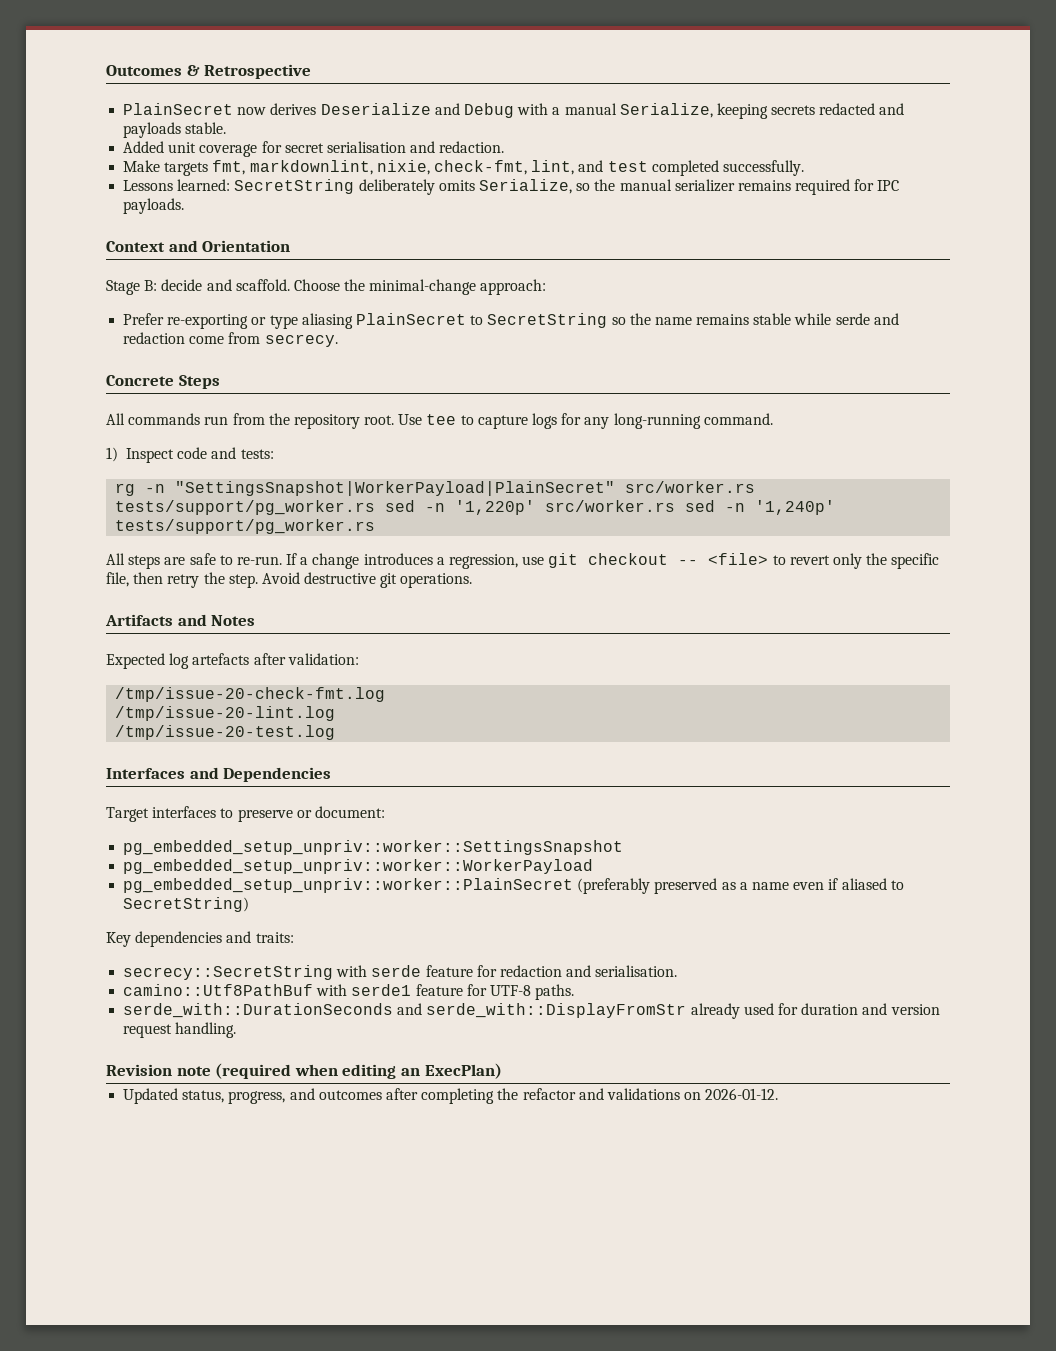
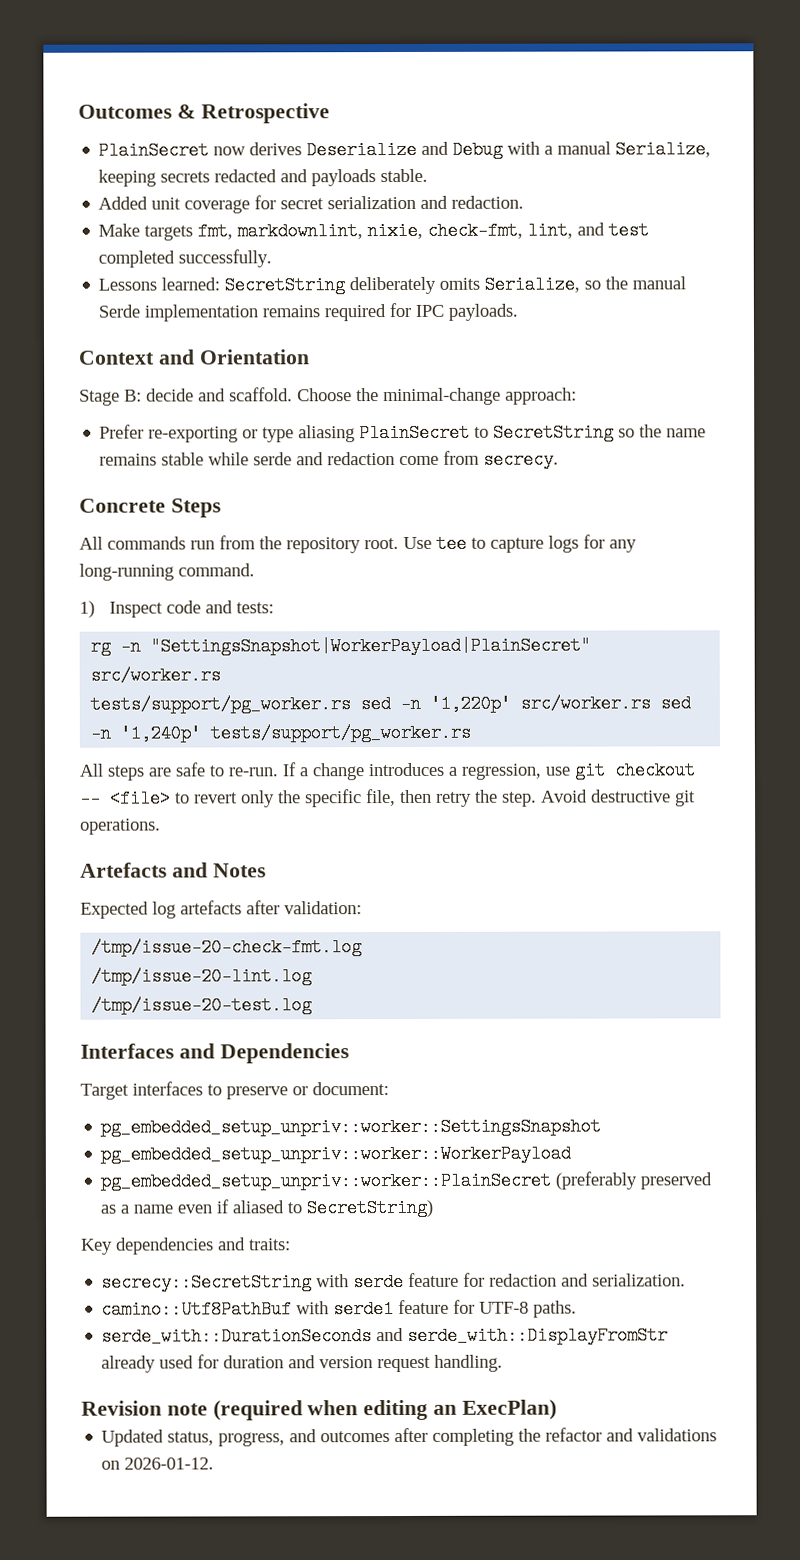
- Added unit coverage for secret serialisation and redaction.
+ Added unit coverage for secret serialization and redaction.
- Lessons learned: SecretString deliberately omits Serialize, so the manual serializer remains required for IPC payloads.
+ Lessons learned: SecretString deliberately omits Serialize, so the manual Serde implementation remains required for IPC payloads.
- Artifacts and Notes
+ Artefacts and Notes
- secrecy::SecretString with serde feature for redaction and serialisation.
+ secrecy::SecretString with serde feature for redaction and serialization.

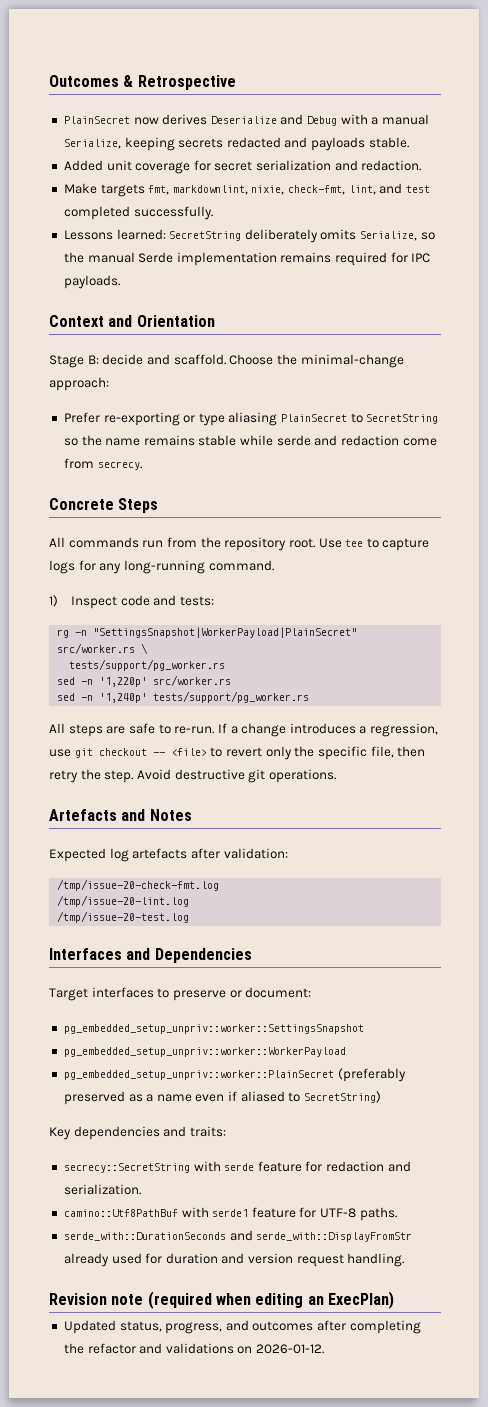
- rg -n "SettingsSnapshot|WorkerPayload|PlainSecret" src/worker.rs
- tests/support/pg_worker.rs sed -n '1,220p' src/worker.rs sed -n '1,240p' tests/support/pg_worker.rs
+ rg -n "SettingsSnapshot|WorkerPayload|PlainSecret" src/worker.rs \
+ tests/support/pg_worker.rs
+ sed -n '1,220p' src/worker.rs
+ sed -n '1,240p' tests/support/pg_worker.rs

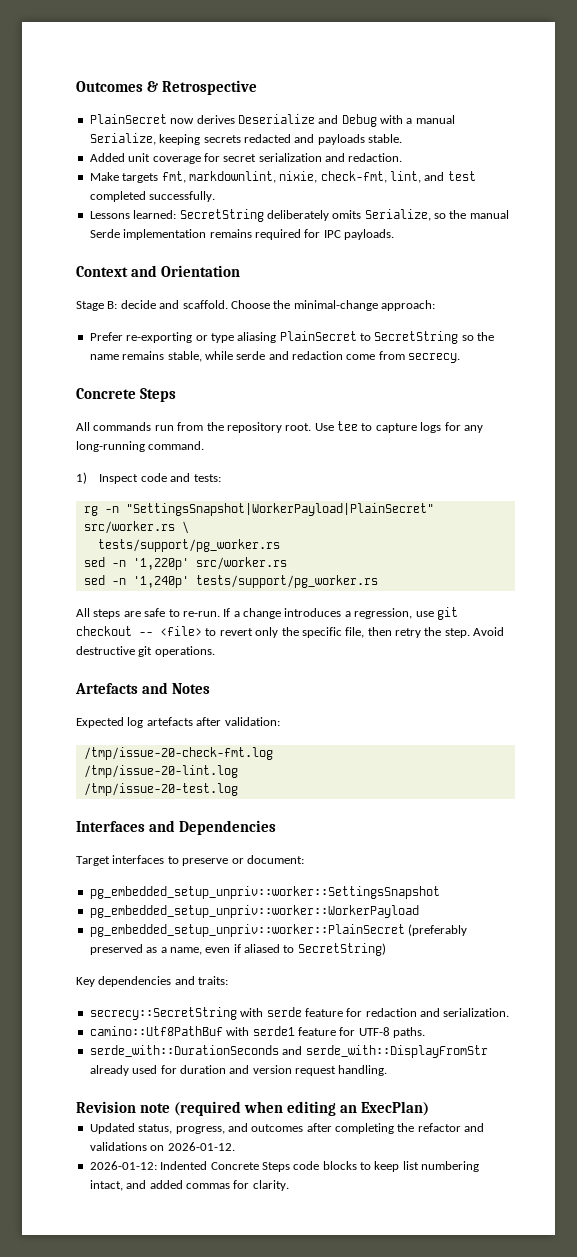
- Prefer re-exporting or type aliasing PlainSecret to SecretString so the name remains stable while serde and redaction come from secrecy.
+ Prefer re-exporting or type aliasing PlainSecret to SecretString so the name remains stable, while serde and redaction come from secrecy.
- pg_embedded_setup_unpriv::worker::PlainSecret (preferably preserved as a name even if aliased to SecretString)
+ pg_embedded_setup_unpriv::worker::PlainSecret (preferably preserved as a name, even if aliased to SecretString)
+ 2026-01-12: Indented Concrete Steps code blocks to keep list numbering intact, and added commas for clarity.

